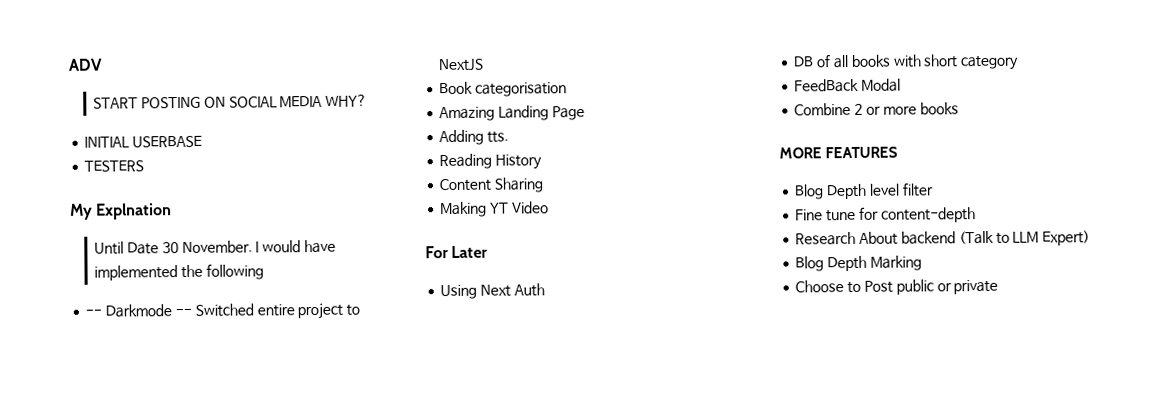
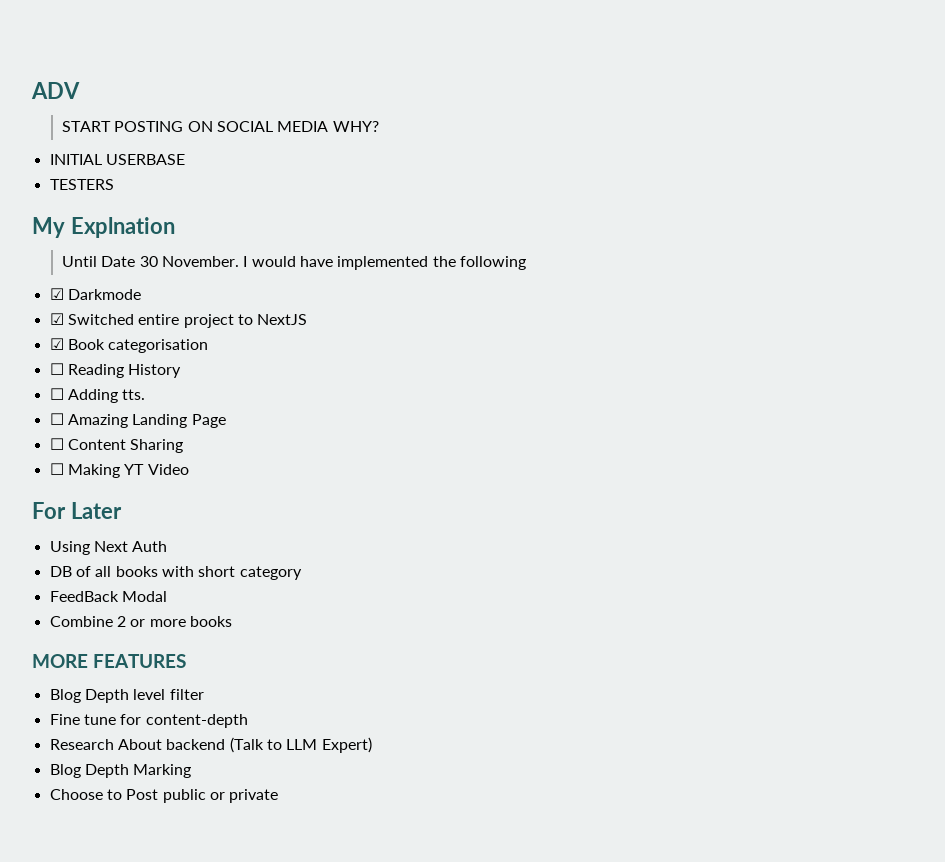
- -- Darkmode -- Switched entire project to NextJS
+ ☑ Darkmode
+ ☑ Switched entire project to NextJS
- Book categorisation
+ ☑ Book categorisation
- Amazing Landing Page
+ ☐ Reading History
+ ☐ Adding tts.
+ ☐ Amazing Landing Page
- Adding tts.
- Reading History
- Content Sharing
+ ☐ Content Sharing
- Making YT Video
+ ☐ Making YT Video

